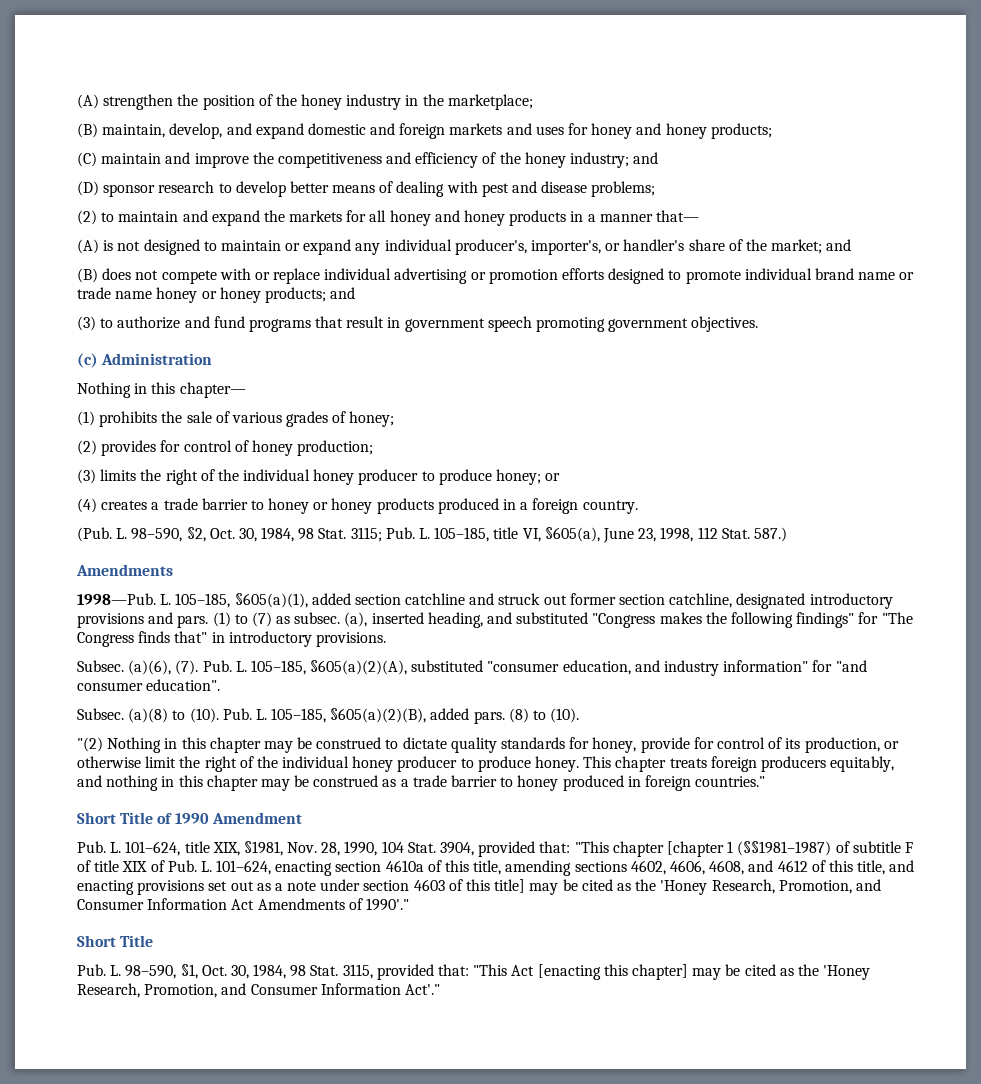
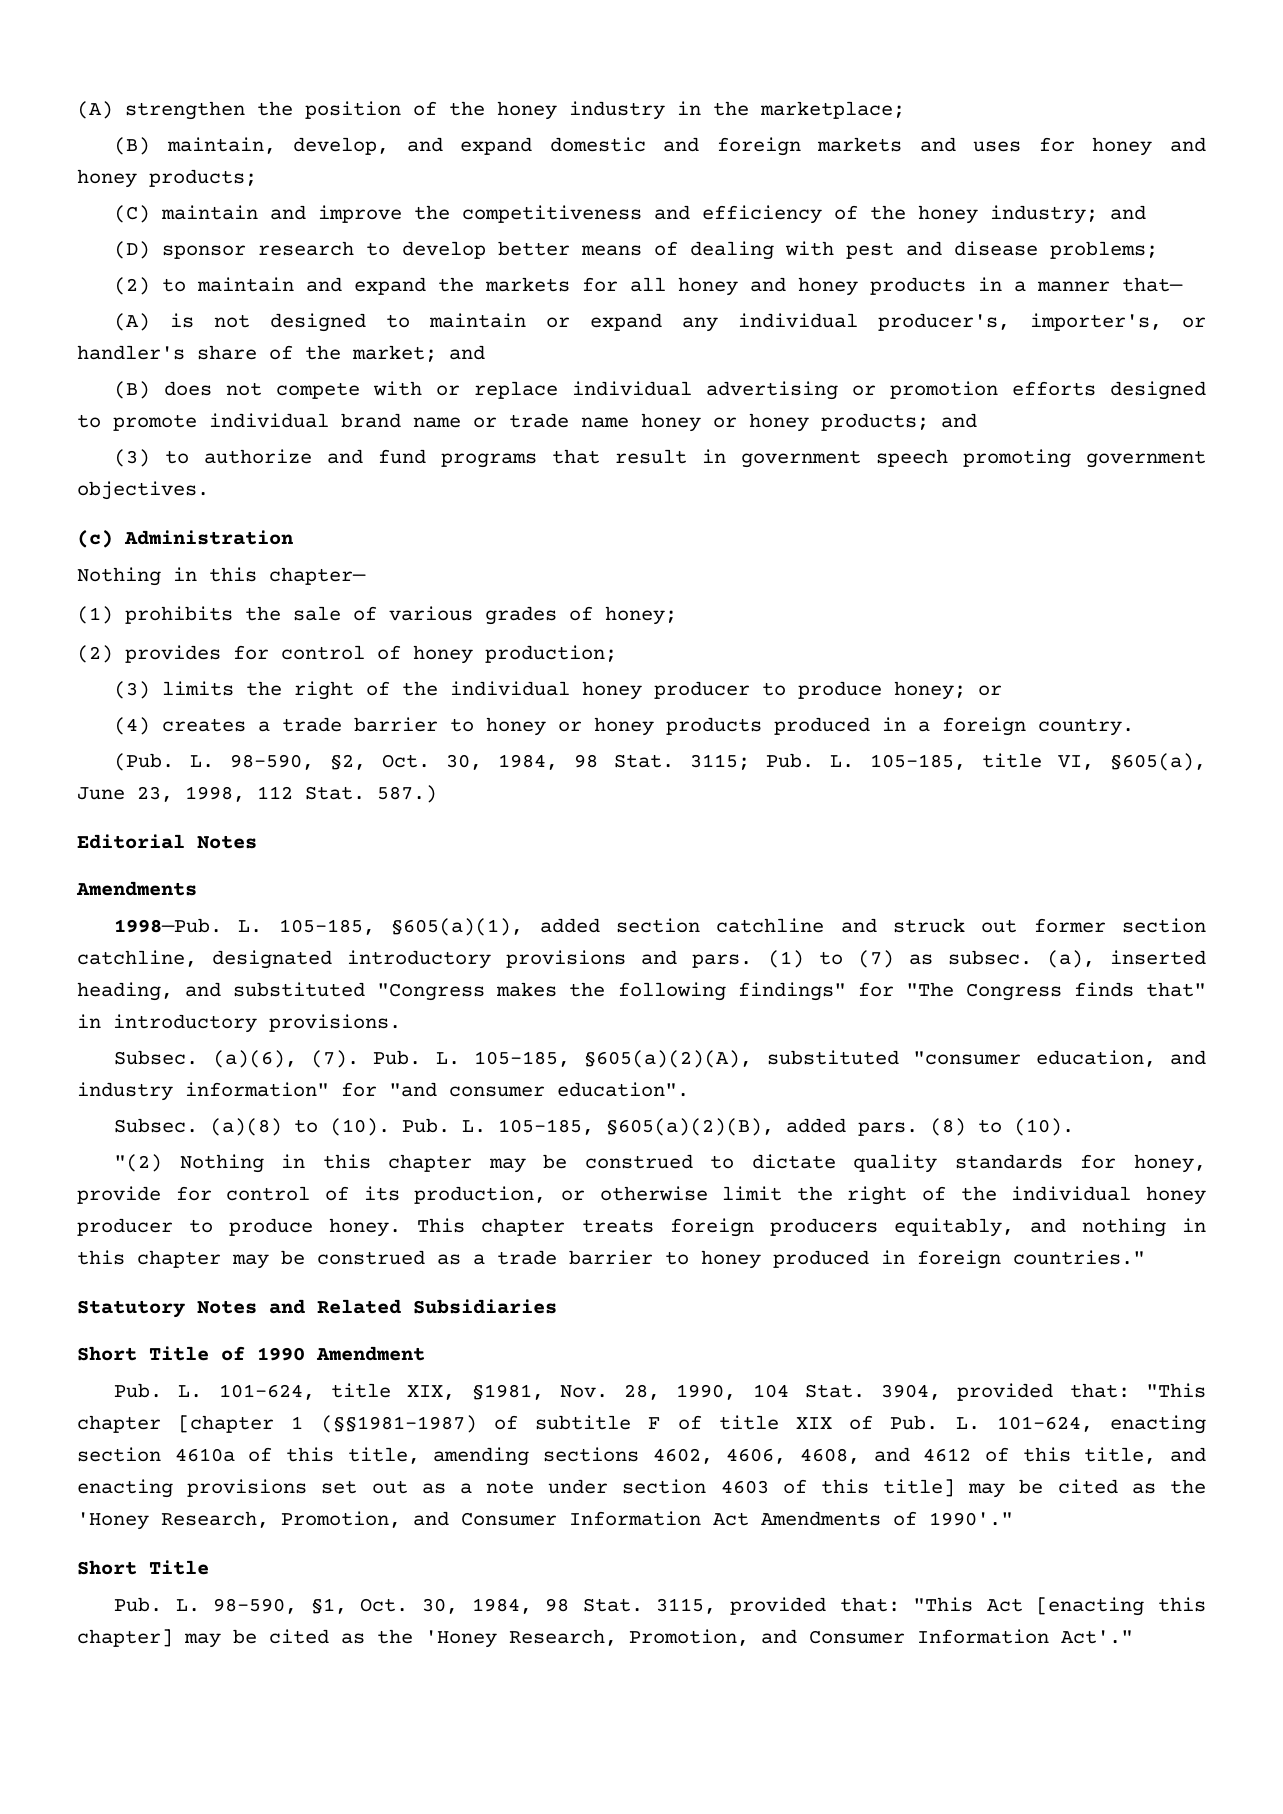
+ Editorial Notes
+ Statutory Notes and Related Subsidiaries

